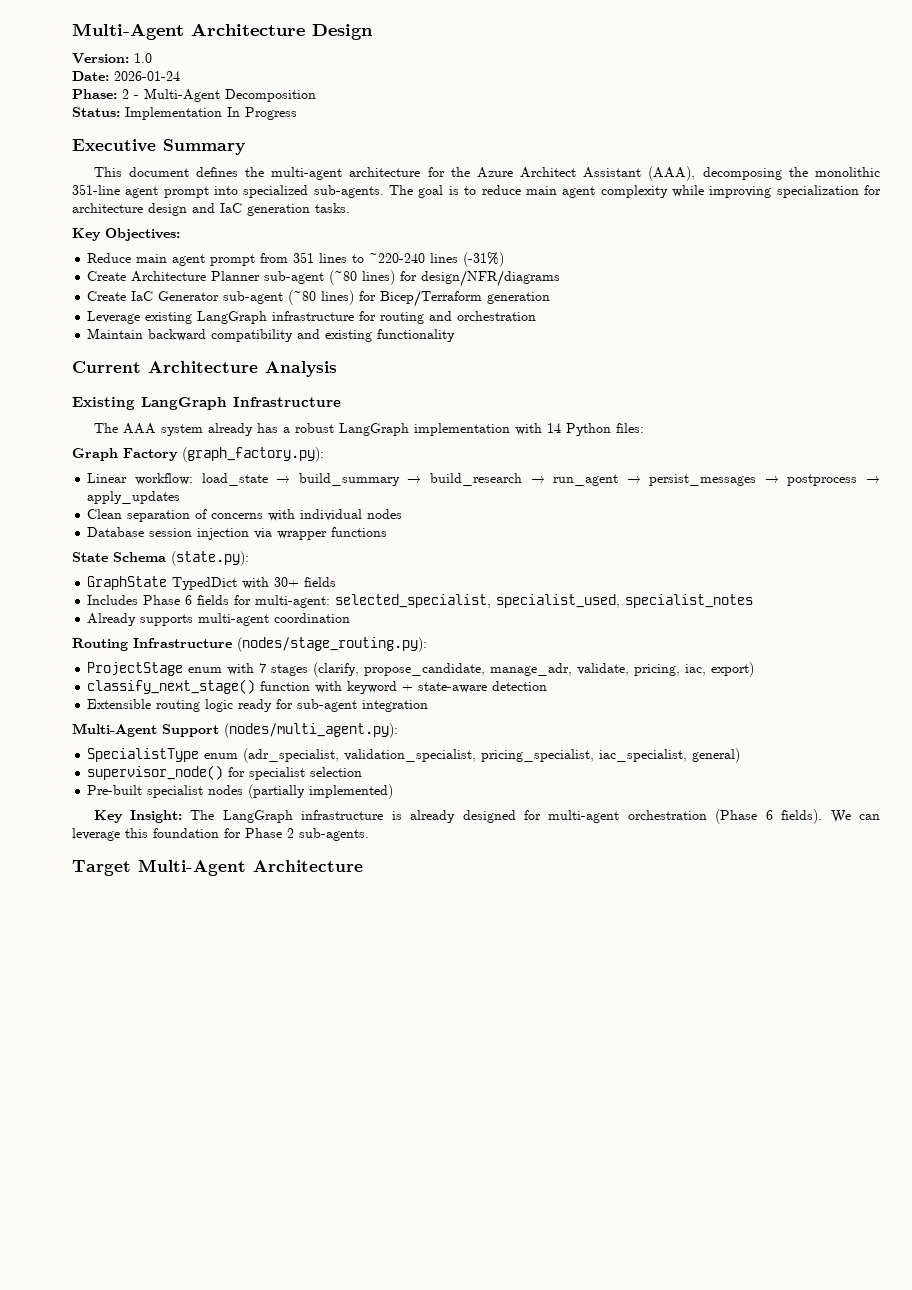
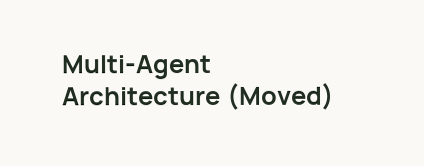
- Multi-Agent Architecture Design
- Version: 1.0
- Date: 2026-01-24
- Phase: 2 - Multi-Agent Decomposition
- Status: Implementation In Progress
- Executive Summary
- This document defines the multi-agent architecture for the Azure Architect Assistant (AAA), decomposing the monolithic 351-line agent prompt into specialized sub-agents. The goal is to reduce main agent complexity while improving specialization for architecture design and IaC generation tasks.
- Key Objectives:
- Reduce main agent prompt from 351 lines to ~220-240 lines (-31%)
- Create Architecture Planner sub-agent (~80 lines) for design/NFR/diagrams
- Create IaC Generator sub-agent (~80 lines) for Bicep/Terraform generation
- Leverage existing LangGraph infrastructure for routing and orchestration
- Maintain backward compatibility and existing functionality
- Current Architecture Analysis
- Existing LangGraph Infrastructure
- The AAA system already has a robust LangGraph implementation with 14 Python files:
- Graph Factory (graph_factory.py):
- Linear workflow: load_state → build_summary → build_research → run_agent → persist_messages → postprocess → apply_updates
- Clean separation of concerns with individual nodes
- Database session injection via wrapper functions
- State Schema (state.py):
- GraphState TypedDict with 30+ fields
- Includes Phase 6 fields for multi-agent: selected_specialist, specialist_used, specialist_notes
- Already supports multi-agent coordination
- Routing Infrastructure (nodes/stage_routing.py):
- ProjectStage enum with 7 stages (clarify, propose_candidate, manage_adr, validate, pricing, iac, export)
- classify_next_stage() function with keyword + state-aware detection
- Extensible routing logic ready for sub-agent integration
- Multi-Agent Support (nodes/multi_agent.py):
- SpecialistType enum (adr_specialist, validation_specialist, pricing_specialist, iac_specialist, general)
- supervisor_node() for specialist selection
- Pre-built specialist nodes (partially implemented)
- Key Insight: The LangGraph infrastructure is already designed for multi-agent orchestration (Phase 6 fields). We can leverage this foundation for Phase 2 sub-agents.
- Target Multi-Agent Architecture
+ Multi-Agent Architecture (Moved)

